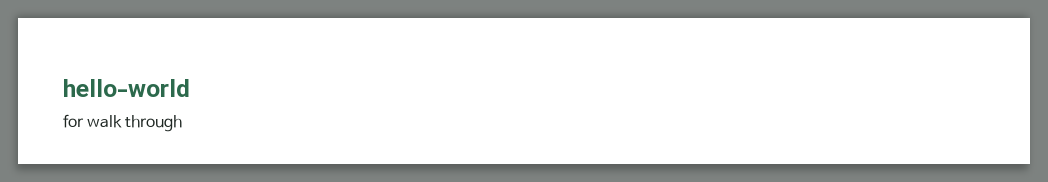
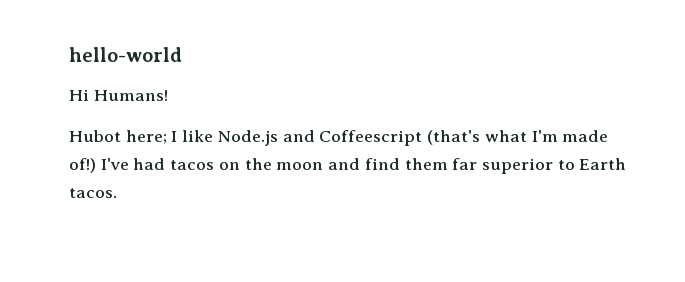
- for walk through
+ Hi Humans!
+ Hubot here; I like Node.js and Coffeescript (that's what I'm made of!) I've had tacos on the moon and find them far superior to Earth tacos.

